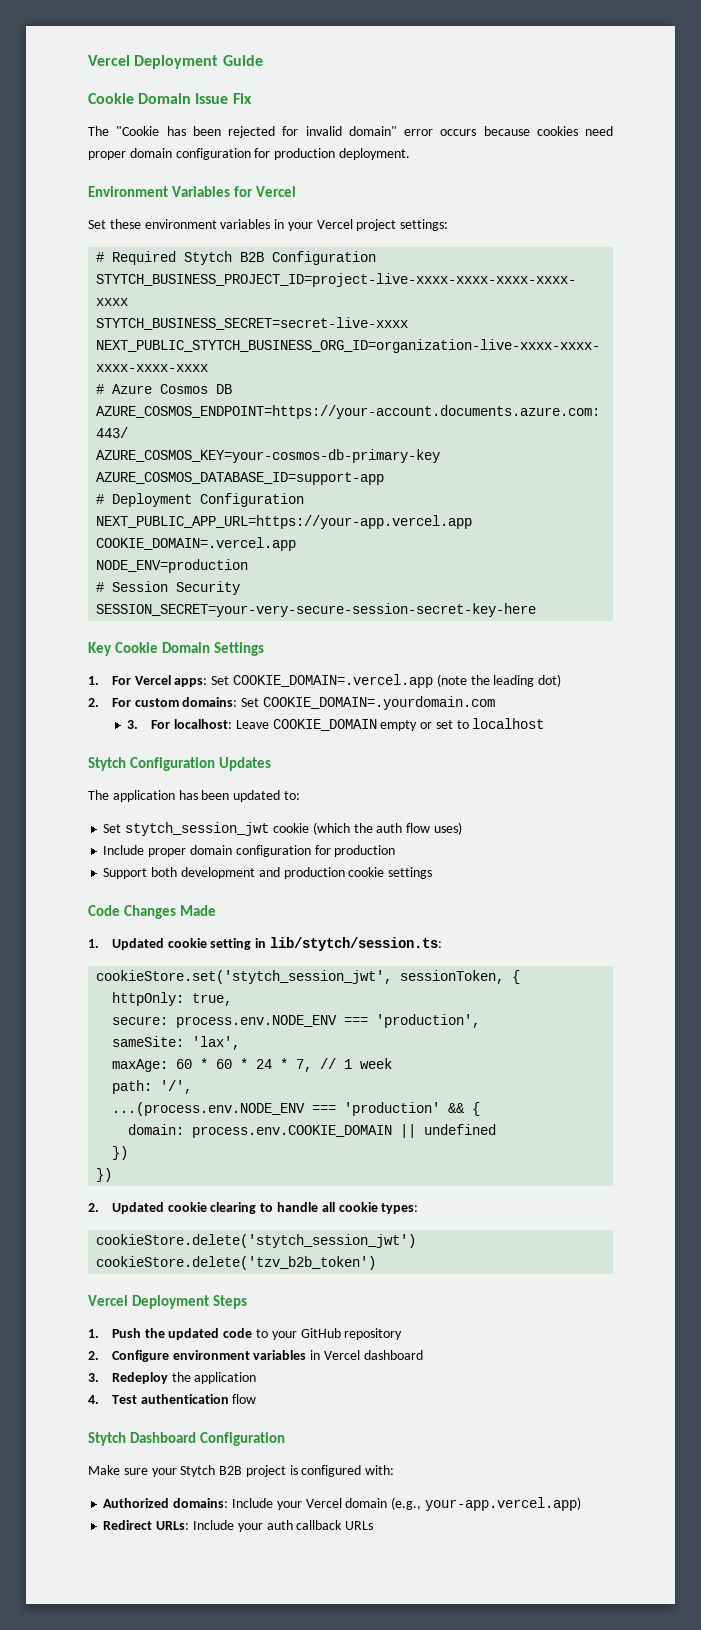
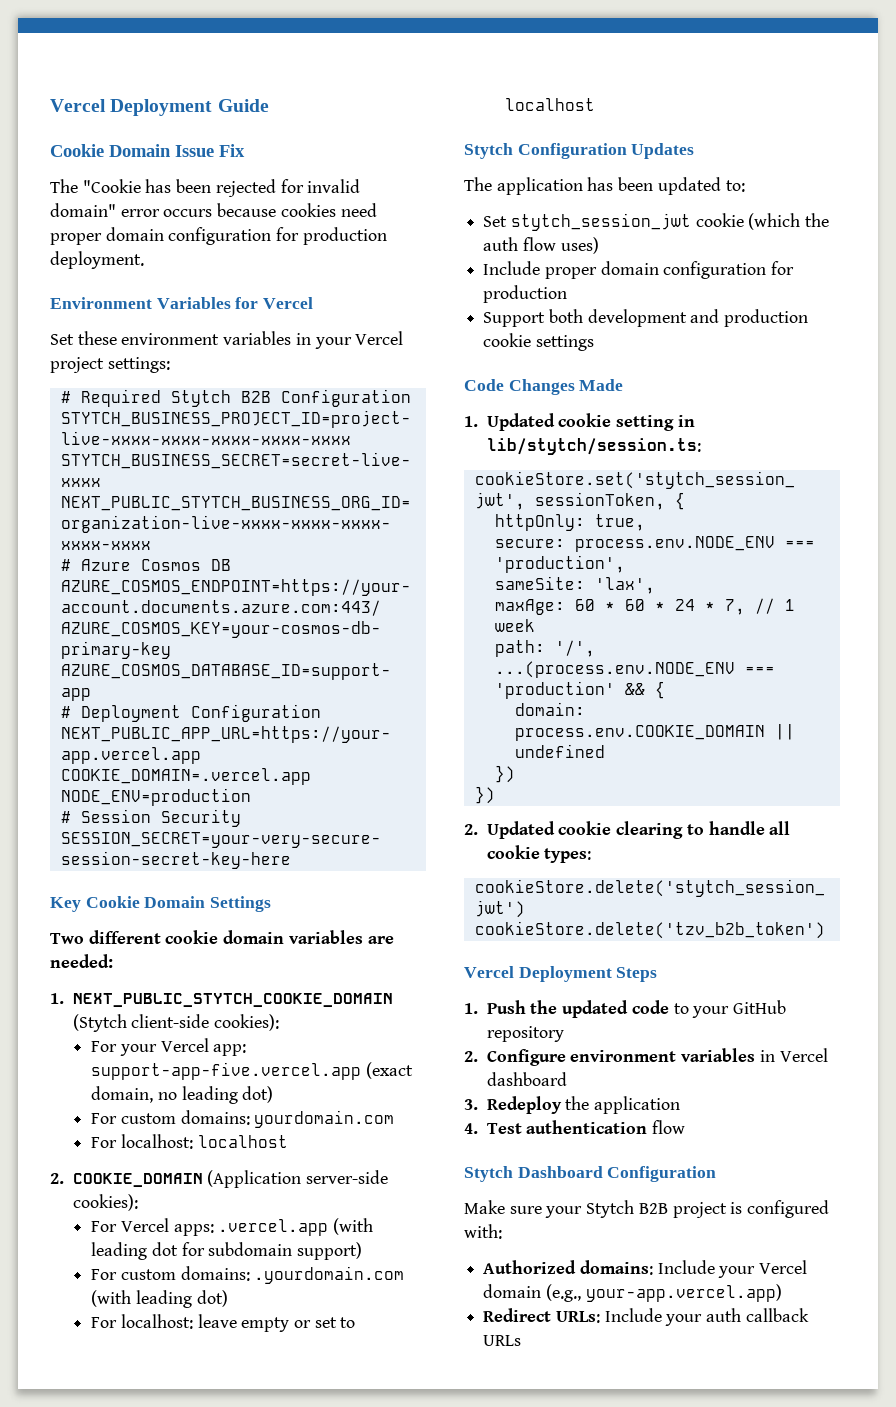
- 1. For Vercel apps: Set COOKIE_DOMAIN=.vercel.app (note the leading dot)
- 2. For custom domains: Set COOKIE_DOMAIN=.yourdomain.com
- 3. For localhost: Leave COOKIE_DOMAIN empty or set to localhost
+ Two different cookie domain variables are needed:
+ 1. NEXT_PUBLIC_STYTCH_COOKIE_DOMAIN (Stytch client-side cookies):
+ For your Vercel app: support-app-five.vercel.app (exact domain, no leading dot)
+ For custom domains: yourdomain.com
+ For localhost: localhost
+ 2. COOKIE_DOMAIN (Application server-side cookies):
+ For Vercel apps: .vercel.app (with leading dot for subdomain support)
+ For custom domains: .yourdomain.com (with leading dot)
+ For localhost: leave empty or set to localhost

